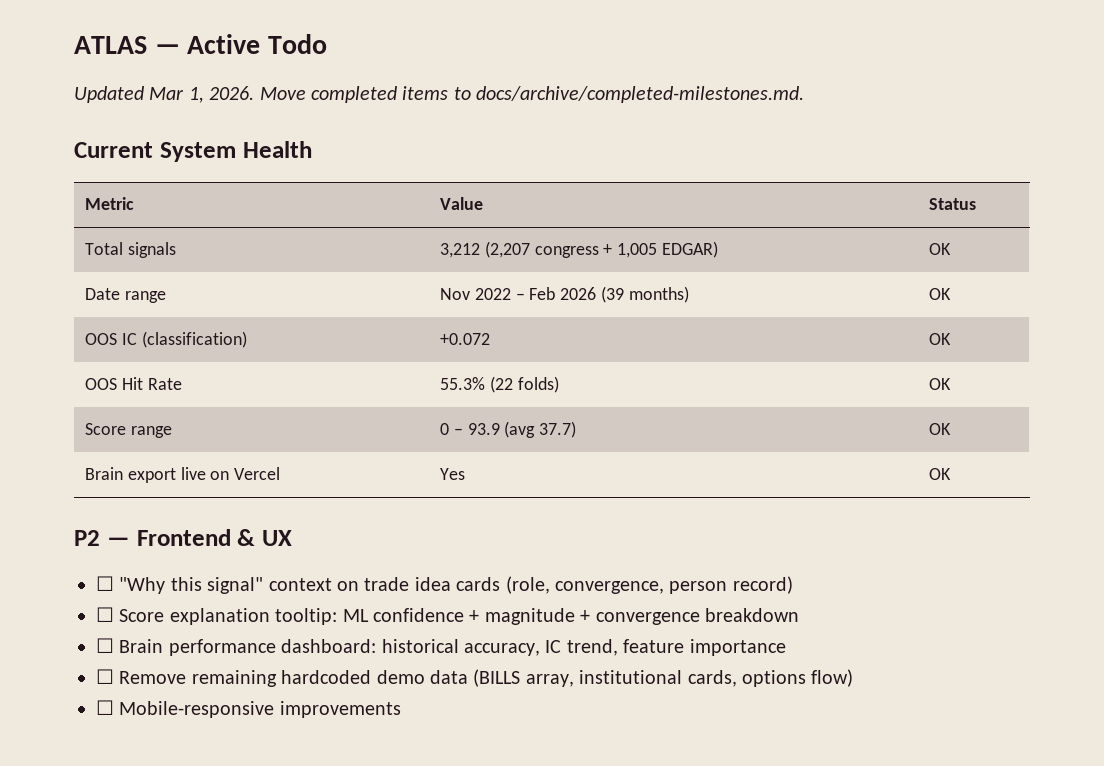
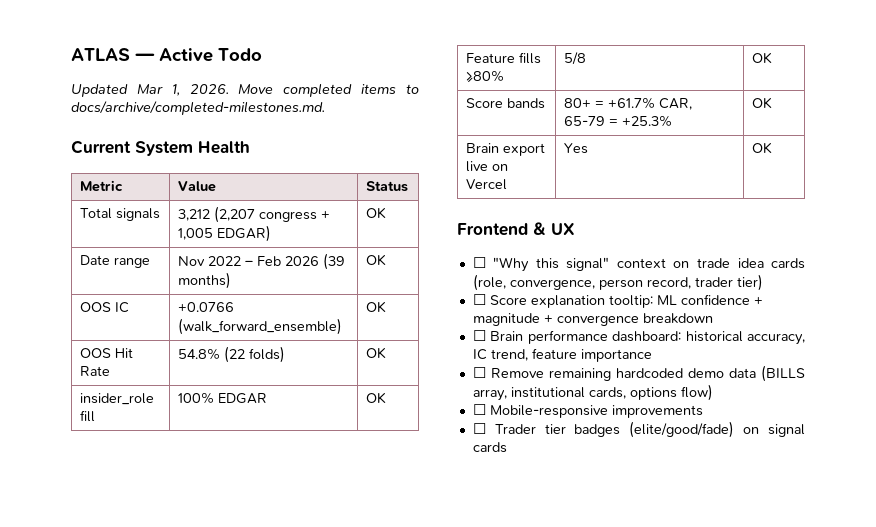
- OOS IC (classification) | +0.072 | OK
+ OOS IC | +0.0766 (walk_forward_ensemble) | OK
- OOS Hit Rate | 55.3% (22 folds) | OK
+ OOS Hit Rate | 54.8% (22 folds) | OK
- Score range | 0 – 93.9 (avg 37.7) | OK
+ insider_role fill | 100% EDGAR | OK
+ Feature fills ≥80% | 5/8 | OK
+ Score bands | 80+ = +61.7% CAR, 65-79 = +25.3% | OK
- P2 — Frontend & UX
+ Frontend & UX
- ☐ "Why this signal" context on trade idea cards (role, convergence, person record)
+ ☐ "Why this signal" context on trade idea cards (role, convergence, person record, trader tier)
+ ☐ Trader tier badges (elite/good/fade) on signal cards

